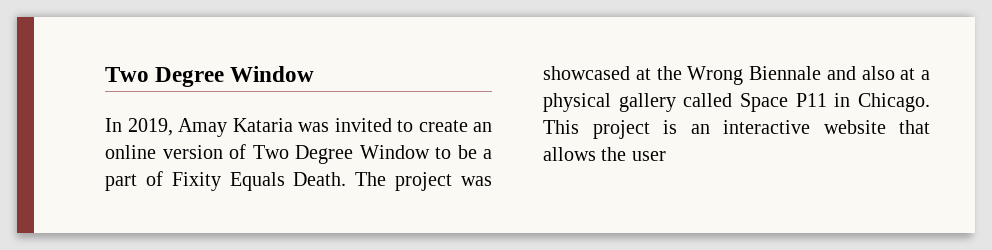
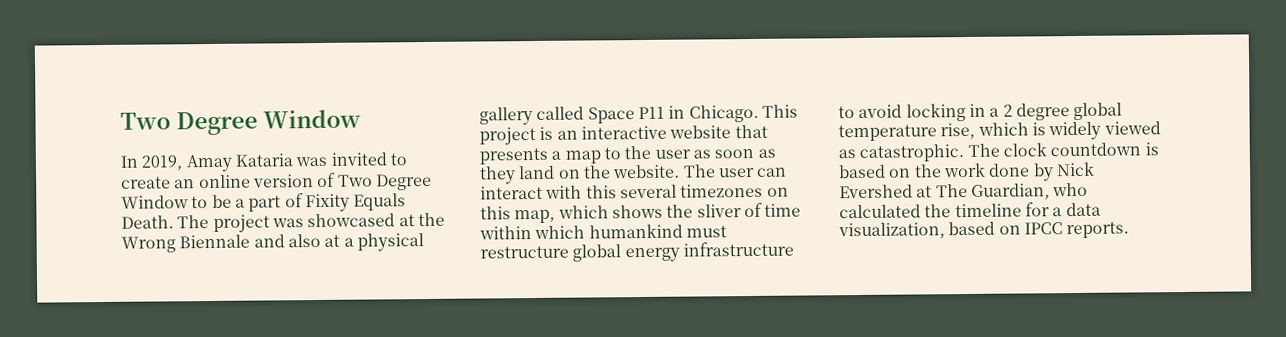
- This project is an interactive website that allows the user
+ This project is an interactive website that presents a map to the user as soon as they land on the website. The user can interact with this several timezones on this map, which shows the sliver of time within which humankind must restructure global energy infrastructure to avoid locking in a 2 degree global temperature rise, which is widely viewed as catastrophic. The clock countdown is based on the work done by Nick Evershed at The Guardian, who calculated the timeline for a data visualization, based on IPCC reports.

